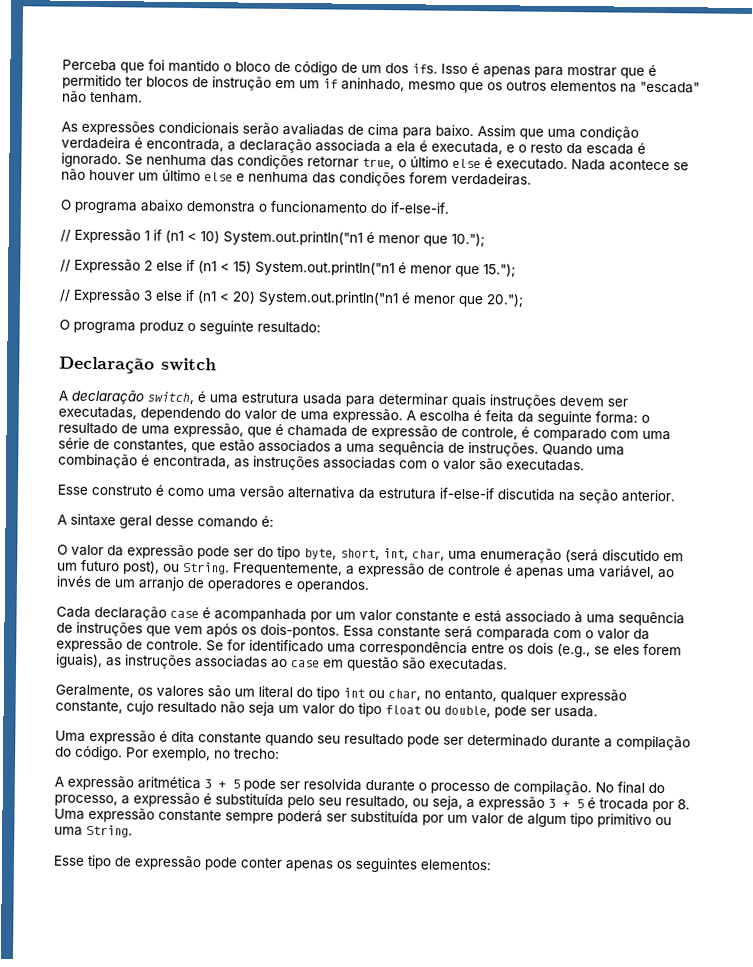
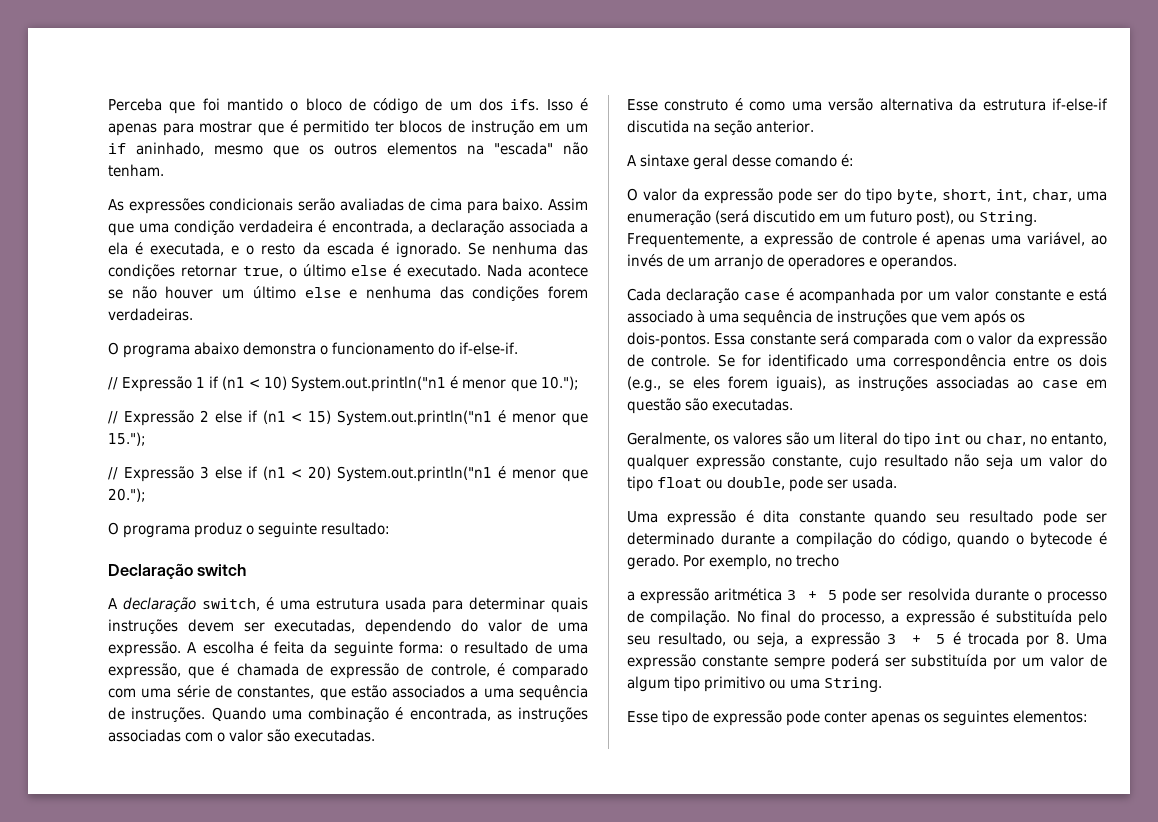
- Uma expressão é dita constante quando seu resultado pode ser determinado durante a compilação do código.
+ Uma expressão é dita constante quando seu resultado pode ser determinado durante a compilação do código, quando o bytecode é gerado.
- Por exemplo, no trecho:
- A expressão aritmética 3 + 5 pode ser resolvida durante o processo de compilação.
+ Por exemplo, no trecho
+ a expressão aritmética 3 + 5 pode ser resolvida durante o processo de compilação.

